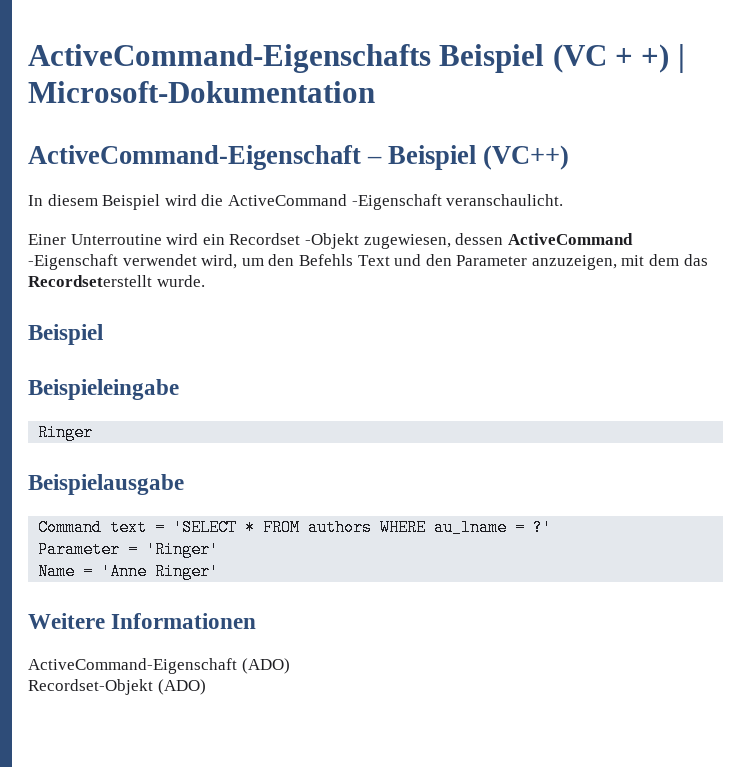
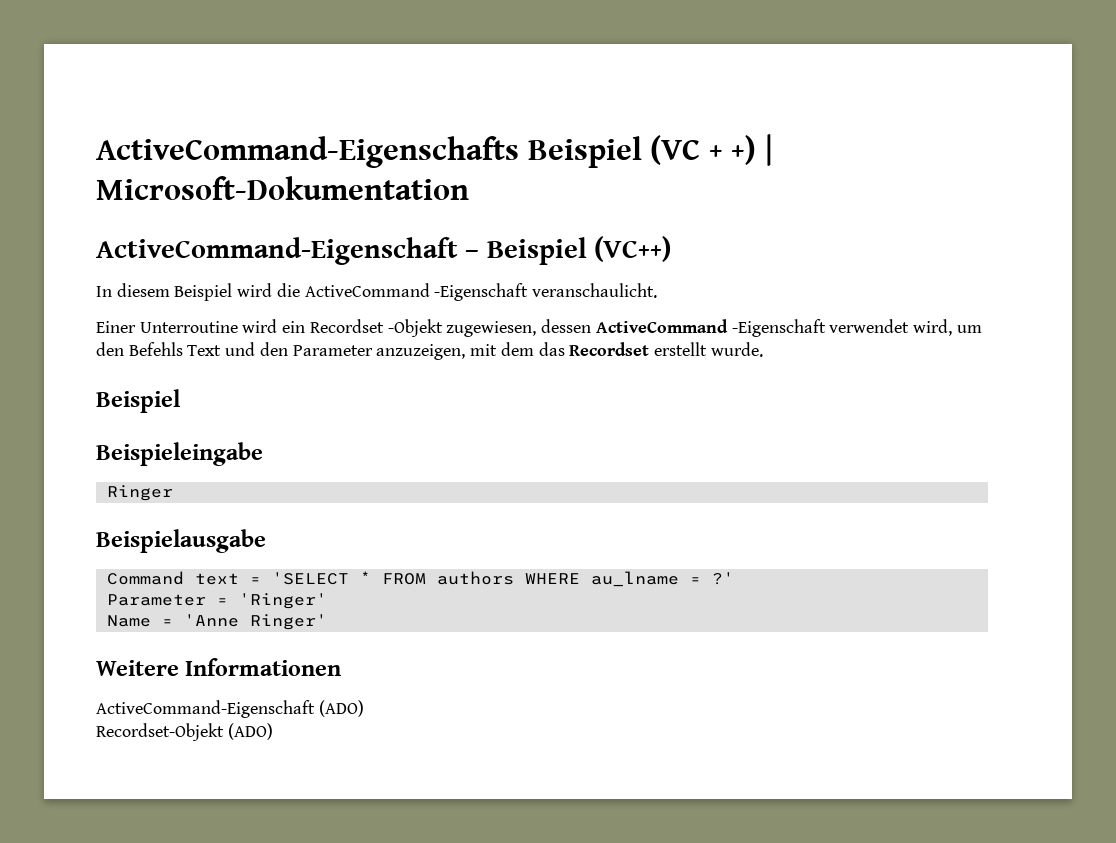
- Einer Unterroutine wird ein Recordset -Objekt zugewiesen, dessen ActiveCommand -Eigenschaft verwendet wird, um den Befehls Text und den Parameter anzuzeigen, mit dem das Recordseterstellt wurde.
+ Einer Unterroutine wird ein Recordset -Objekt zugewiesen, dessen ActiveCommand -Eigenschaft verwendet wird, um den Befehls Text und den Parameter anzuzeigen, mit dem das Recordset erstellt wurde.

